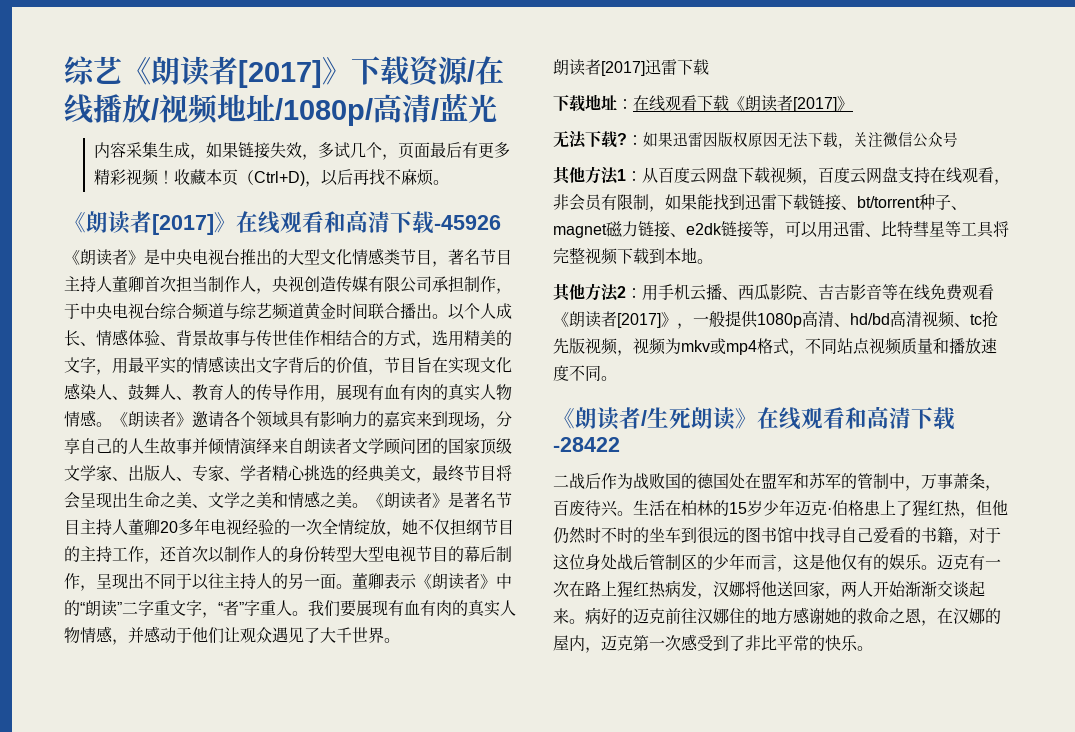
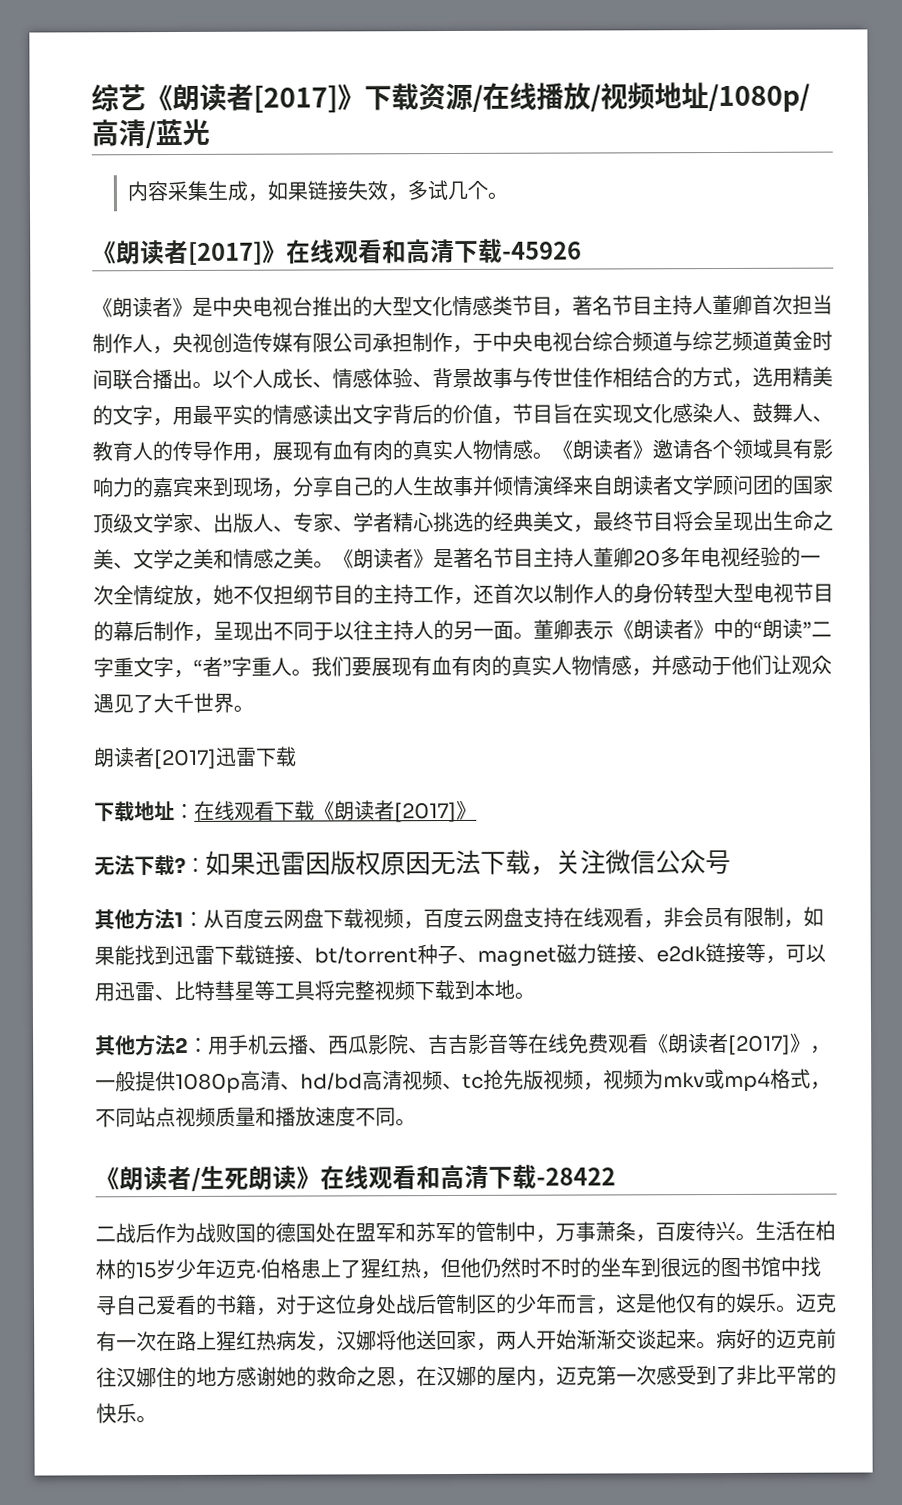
- 内容采集生成，如果链接失效，多试几个，页面最后有更多精彩视频！收藏本页（Ctrl+D)，以后再找不麻烦。
+ 内容采集生成，如果链接失效，多试几个。

